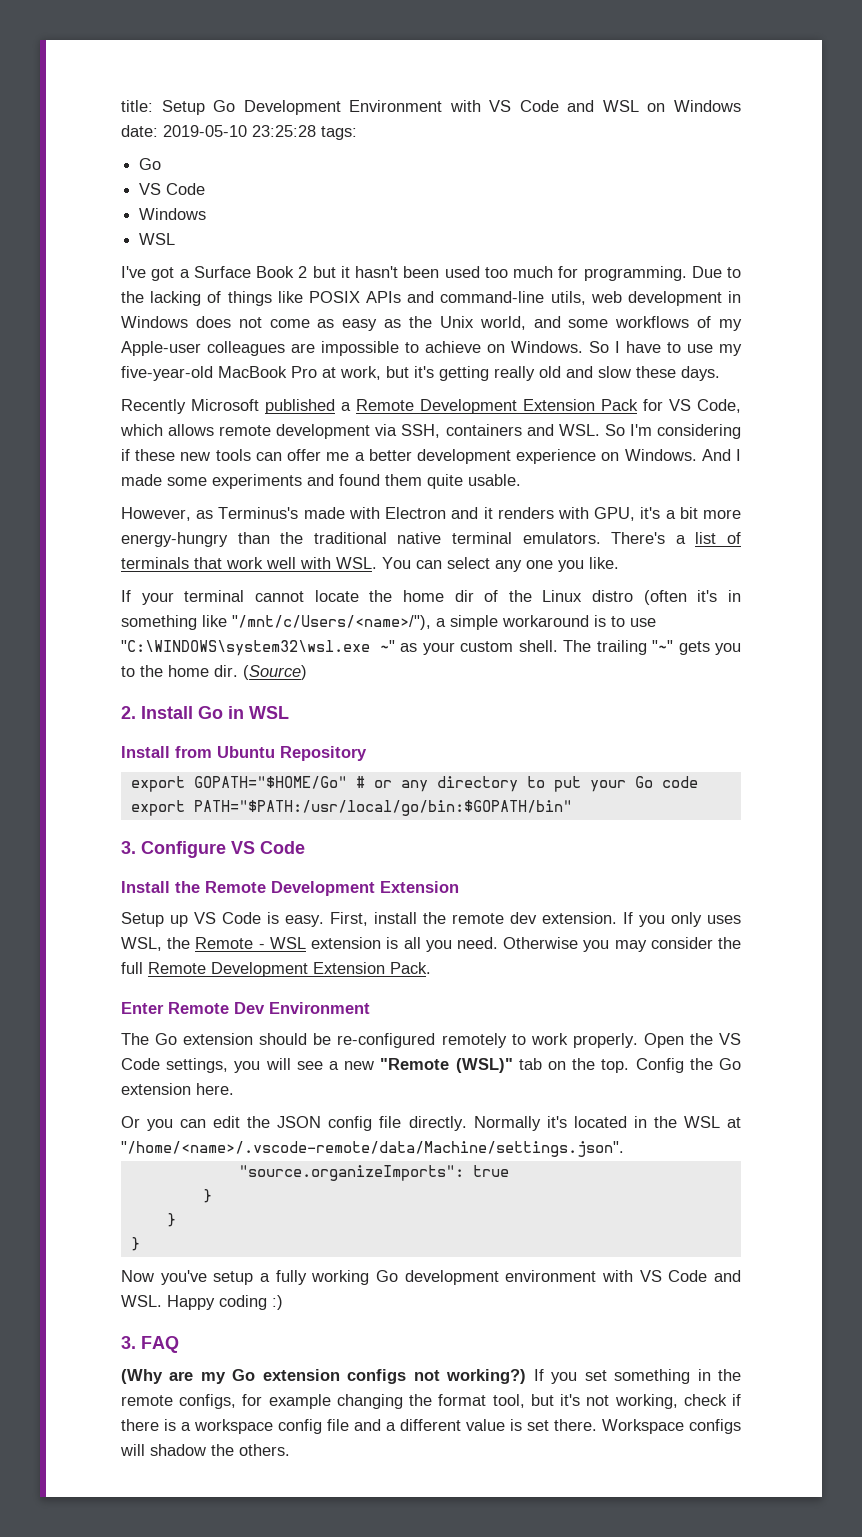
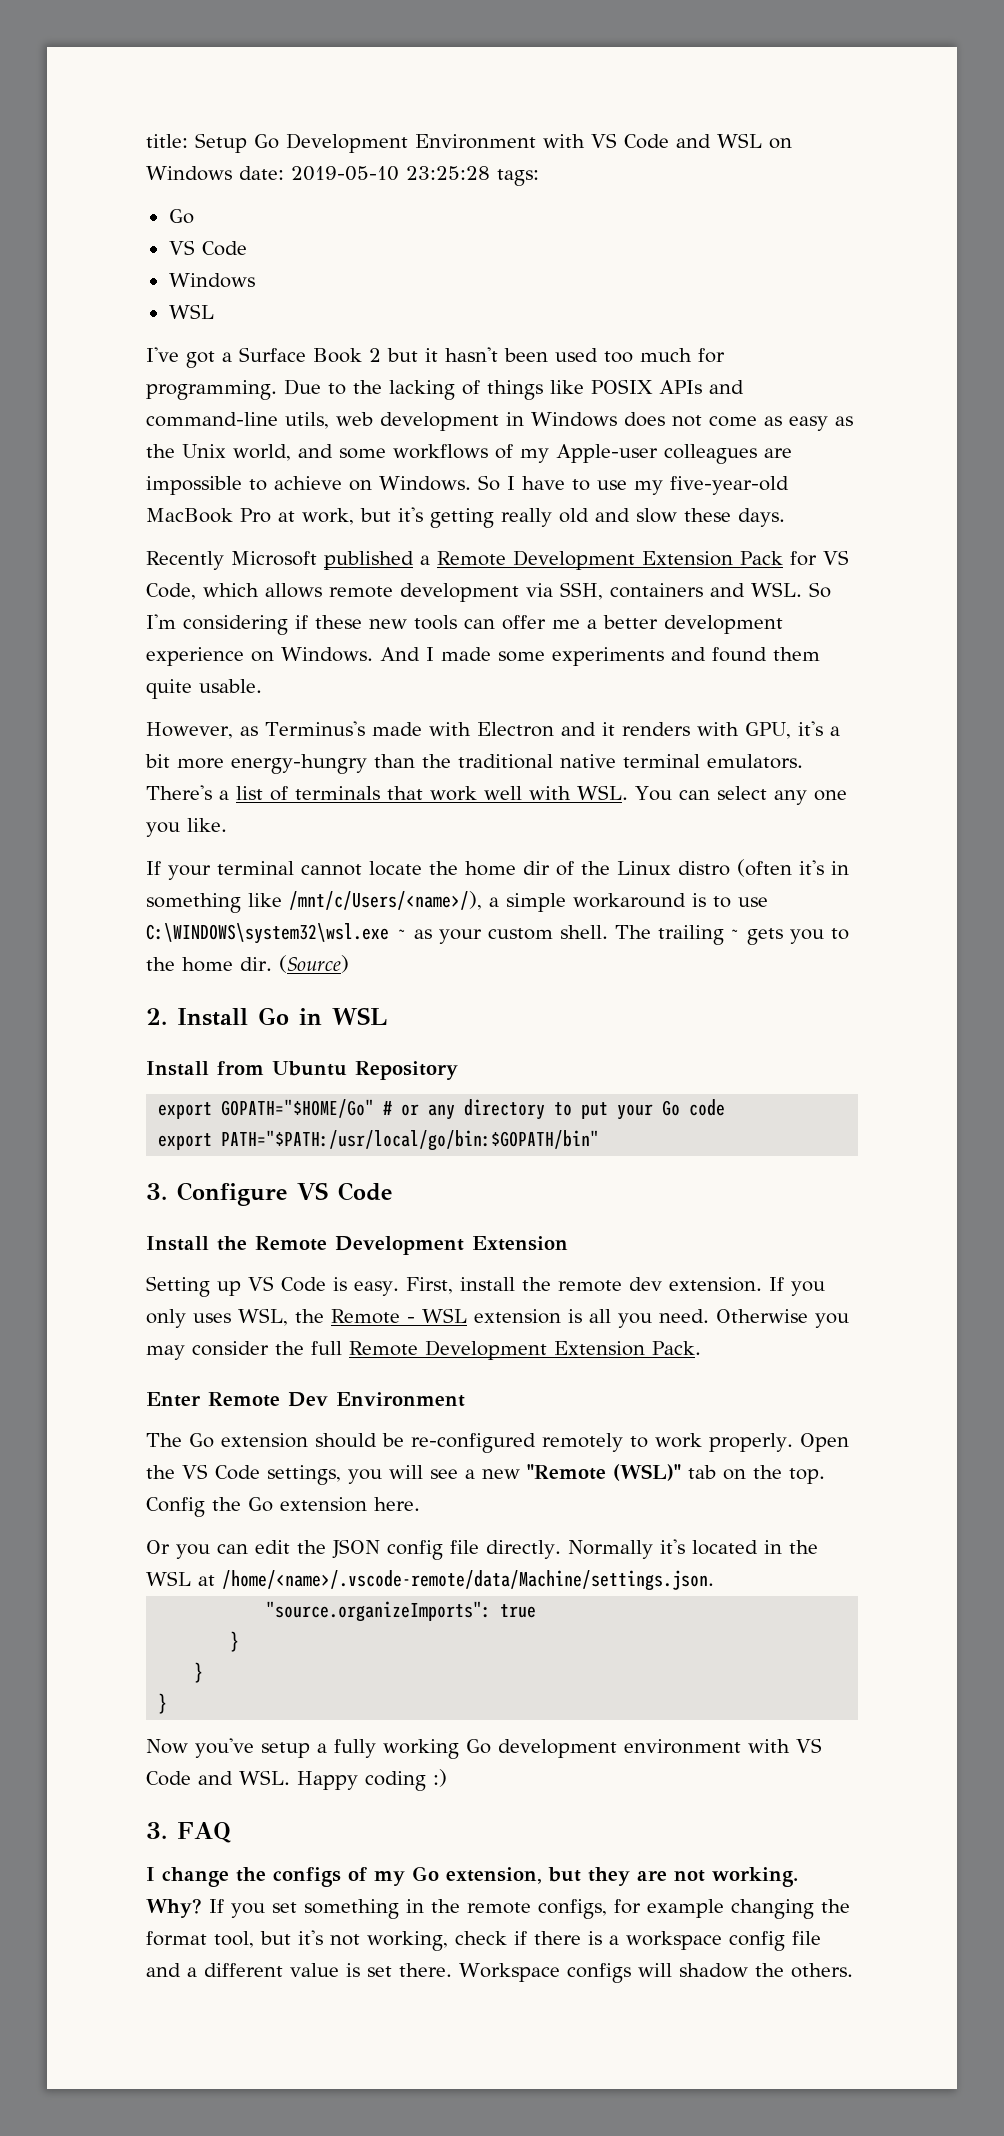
- If your terminal cannot locate the home dir of the Linux distro (often it's in something like "/mnt/c/Users/<name>/"), a simple workaround is to use "C:\WINDOWS\system32\wsl.exe ~" as your custom shell.
+ If your terminal cannot locate the home dir of the Linux distro (often it's in something like /mnt/c/Users/<name>/), a simple workaround is to use C:\WINDOWS\system32\wsl.exe ~ as your custom shell.
- The trailing "~" gets you to the home dir.
+ The trailing ~ gets you to the home dir.
- Setup up VS Code is easy.
+ Setting up VS Code is easy.
- Normally it's located in the WSL at "/home/<name>/.vscode-remote/data/Machine/settings.json".
+ Normally it's located in the WSL at /home/<name>/.vscode-remote/data/Machine/settings.json.
- (Why are my Go extension configs not working?)
+ I change the configs of my Go extension, but they are not working. Why?

